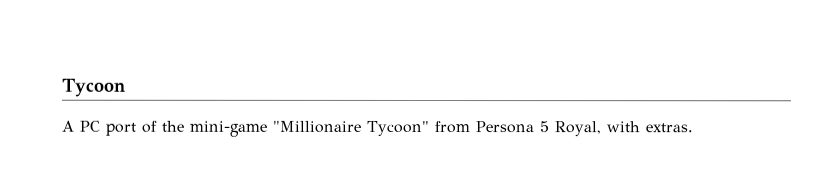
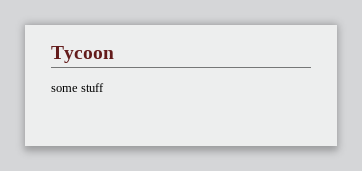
- A PC port of the mini-game "Millionaire Tycoon" from Persona 5 Royal, with extras.
+ some stuff

